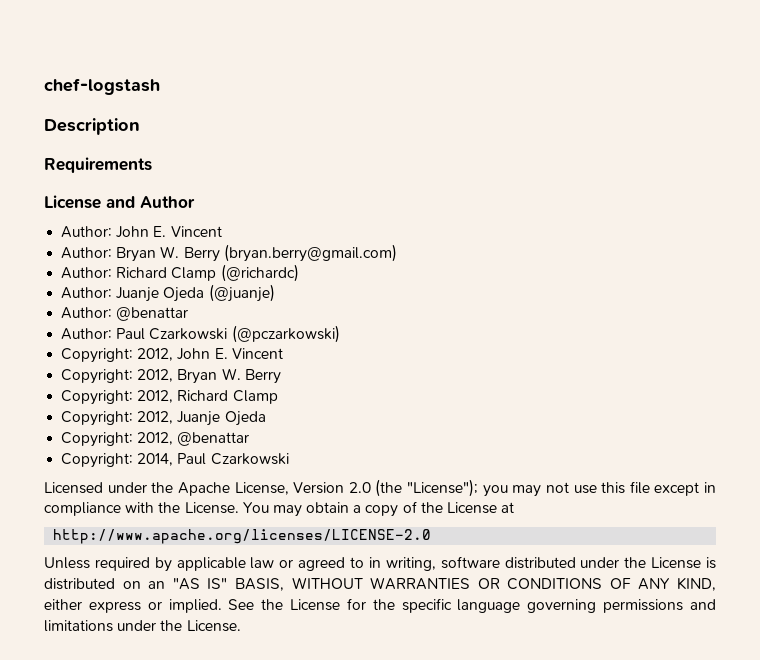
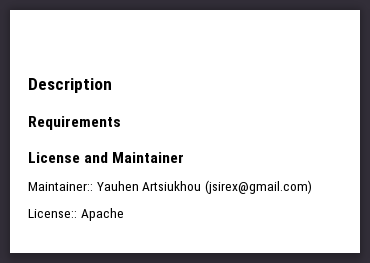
- chef-logstash
- License and Author
- Author: John E. Vincent
- Author: Bryan W. Berry (bryan.berry@gmail.com)
- Author: Richard Clamp (@richardc)
- Author: Juanje Ojeda (@juanje)
- Author: @benattar
- Author: Paul Czarkowski (@pczarkowski)
- Copyright: 2012, John E. Vincent
- Copyright: 2012, Bryan W. Berry
- Copyright: 2012, Richard Clamp
- Copyright: 2012, Juanje Ojeda
- Copyright: 2012, @benattar
- Copyright: 2014, Paul Czarkowski
- Licensed under the Apache License, Version 2.0 (the "License"); you may not use this file except in compliance with the License. You may obtain a copy of the License at
- http://www.apache.org/licenses/LICENSE-2.0
- Unless required by applicable law or agreed to in writing, software distributed under the License is distributed on an "AS IS" BASIS, WITHOUT WARRANTIES OR CONDITIONS OF ANY KIND, either express or implied. See the License for the specific language governing permissions and limitations under the License.
+ License and Maintainer
+ Maintainer:: Yauhen Artsiukhou (jsirex@gmail.com)
+ License:: Apache

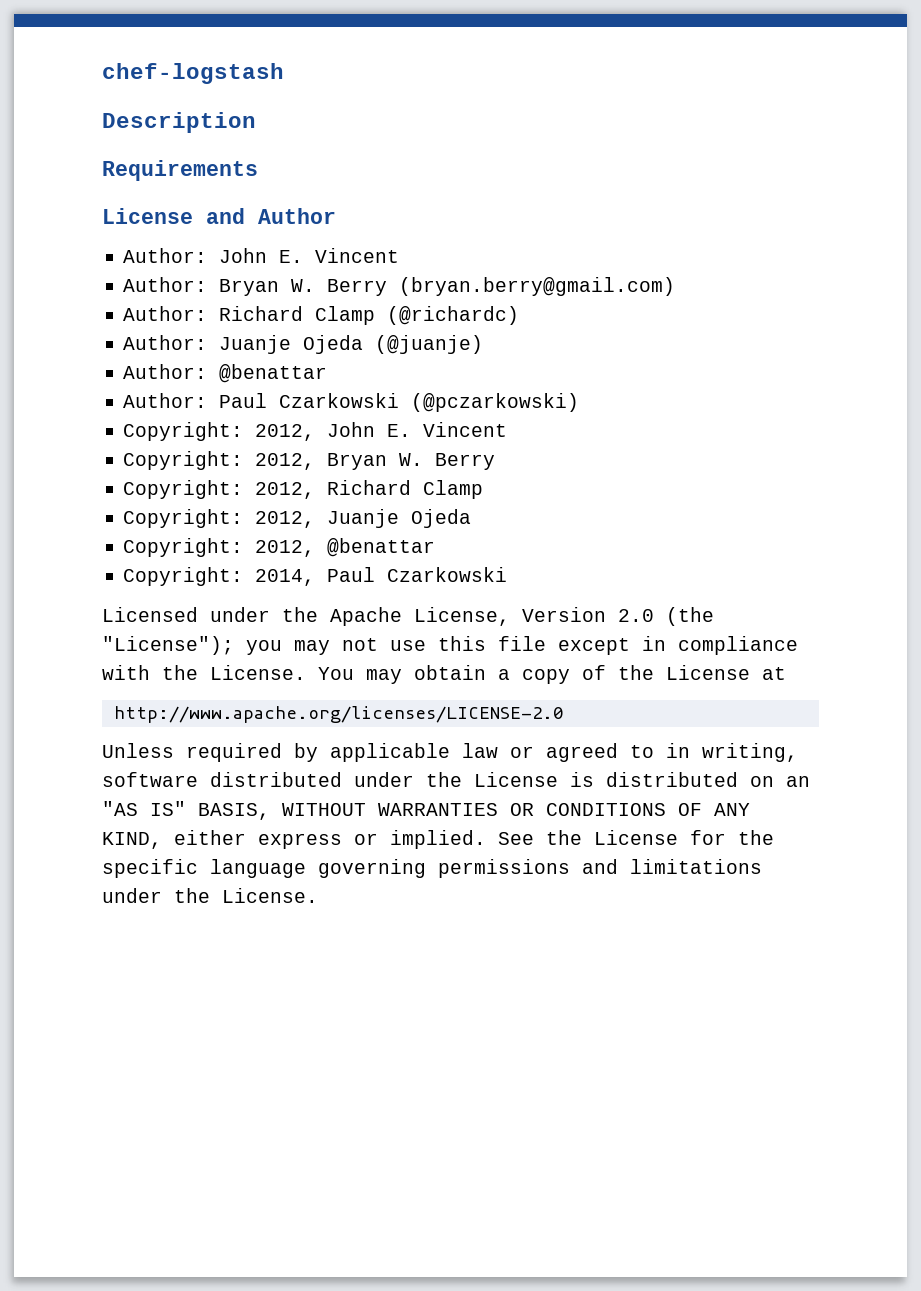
+ chef-logstash
- License and Maintainer
- Maintainer:: Yauhen Artsiukhou (jsirex@gmail.com)
- License:: Apache
+ License and Author
+ Author: John E. Vincent
+ Author: Bryan W. Berry (bryan.berry@gmail.com)
+ Author: Richard Clamp (@richardc)
+ Author: Juanje Ojeda (@juanje)
+ Author: @benattar
+ Author: Paul Czarkowski (@pczarkowski)
+ Copyright: 2012, John E. Vincent
+ Copyright: 2012, Bryan W. Berry
+ Copyright: 2012, Richard Clamp
+ Copyright: 2012, Juanje Ojeda
+ Copyright: 2012, @benattar
+ Copyright: 2014, Paul Czarkowski
+ Licensed under the Apache License, Version 2.0 (the "License"); you may not use this file except in compliance with the License. You may obtain a copy of the License at
+ http://www.apache.org/licenses/LICENSE-2.0
+ Unless required by applicable law or agreed to in writing, software distributed under the License is distributed on an "AS IS" BASIS, WITHOUT WARRANTIES OR CONDITIONS OF ANY KIND, either express or implied. See the License for the specific language governing permissions and limitations under the License.

